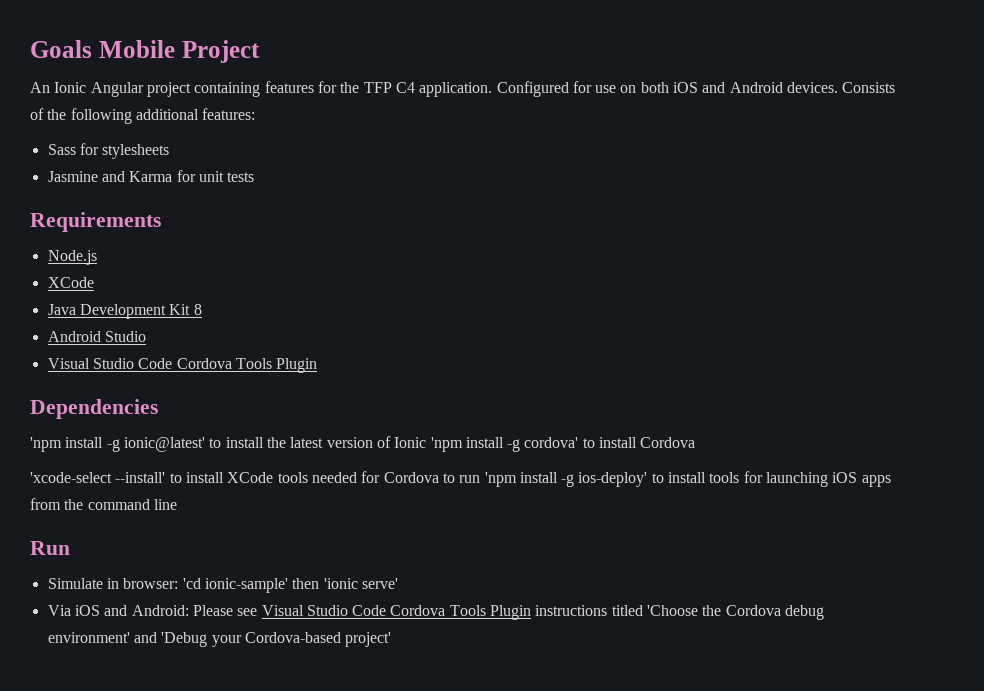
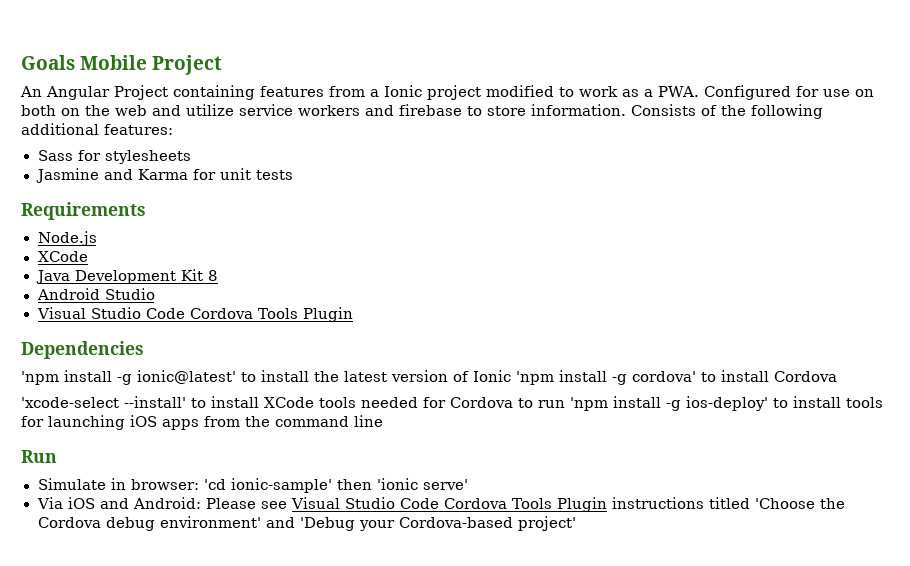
- An Ionic Angular project containing features for the TFP C4 application. Configured for use on both iOS and Android devices.
+ An Angular Project containing features from a Ionic project modified to work as a PWA. Configured for use on both on the web and utilize service workers and firebase to store information.

